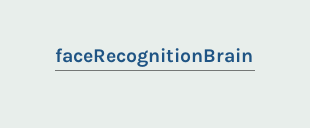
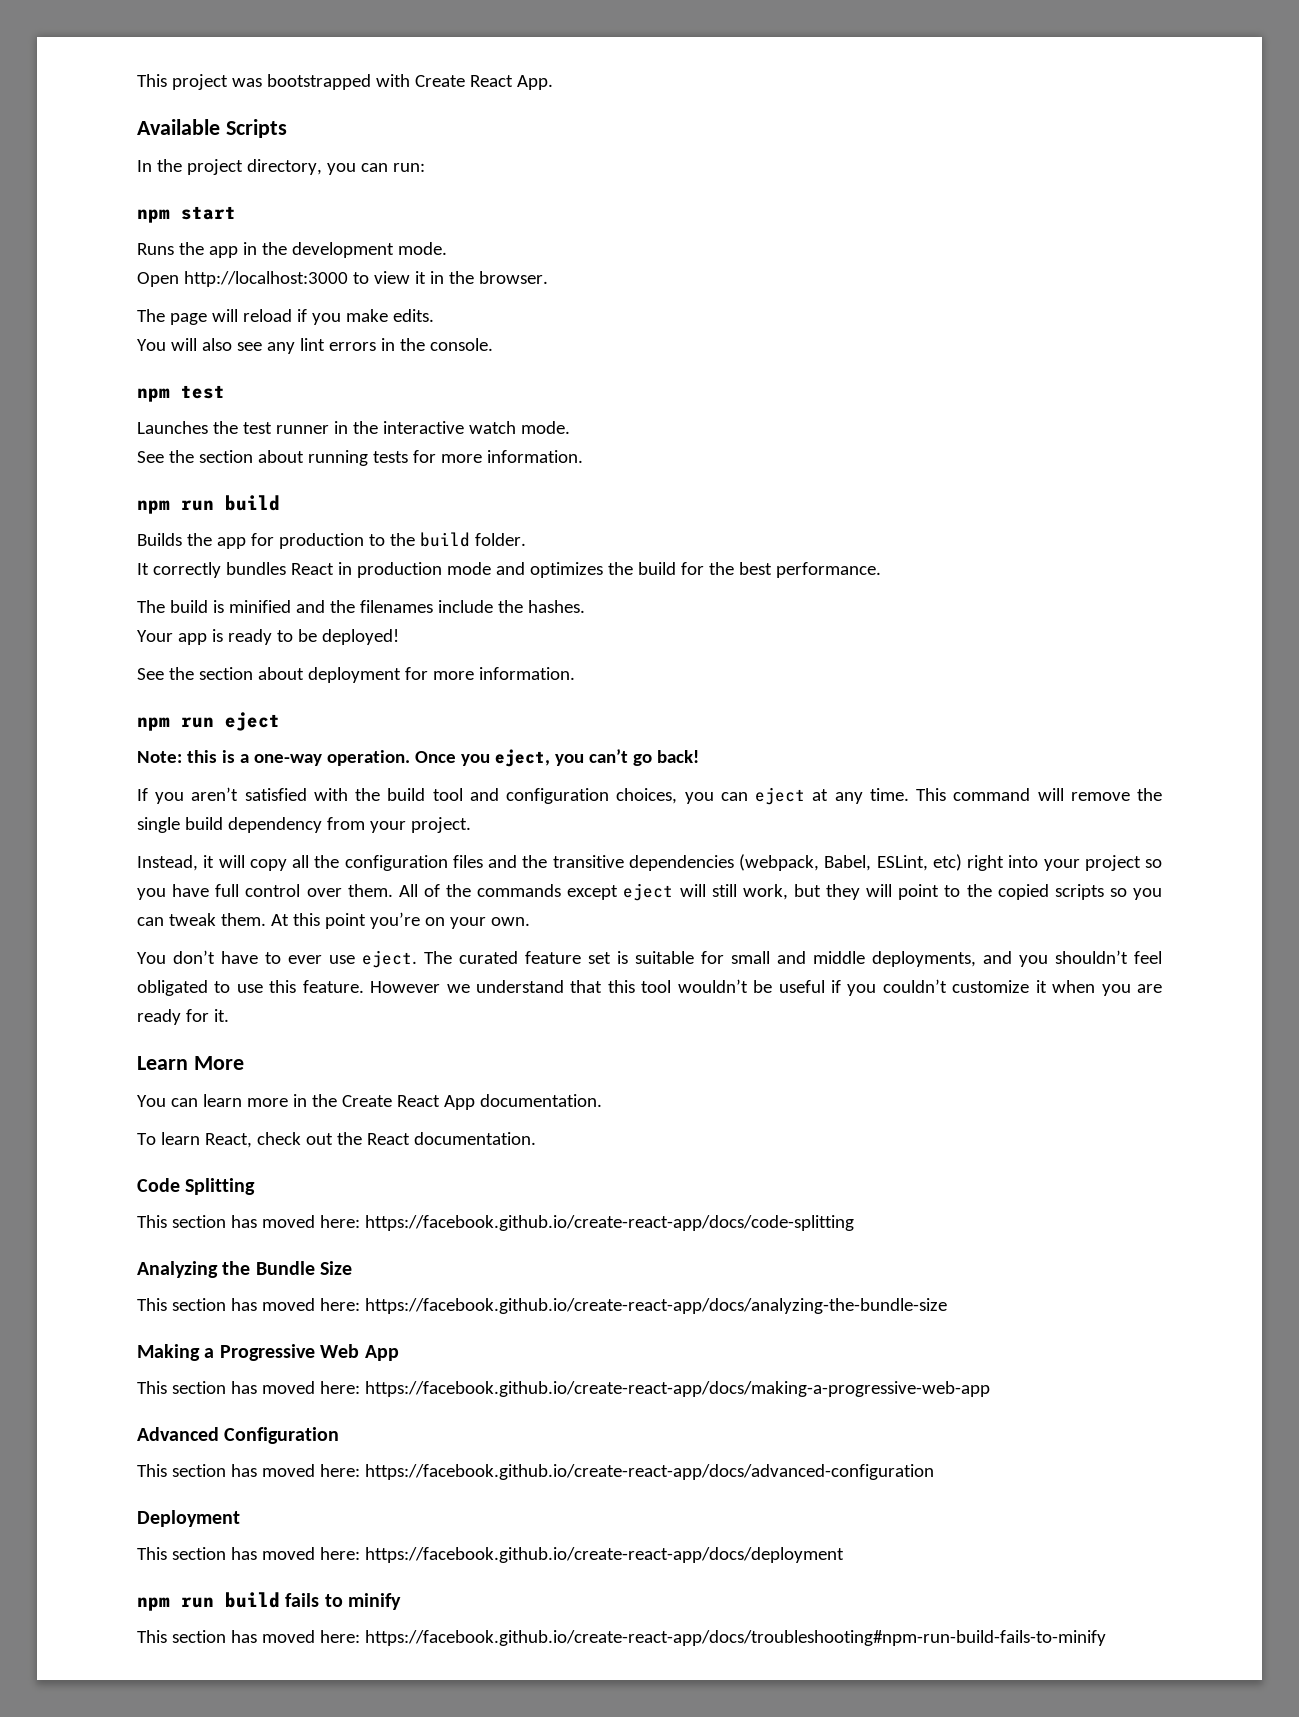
- faceRecognitionBrain
+ This project was bootstrapped with Create React App.
+ Available Scripts
+ In the project directory, you can run:
+ npm start
+ Runs the app in the development mode.
+ Open http://localhost:3000 to view it in the browser.
+ The page will reload if you make edits.
+ You will also see any lint errors in the console.
+ npm test
+ Launches the test runner in the interactive watch mode.
+ See the section about running tests for more information.
+ npm run build
+ Builds the app for production to the build folder.
+ It correctly bundles React in production mode and optimizes the build for the best performance.
+ The build is minified and the filenames include the hashes.
+ Your app is ready to be deployed!
+ See the section about deployment for more information.
+ npm run eject
+ Note: this is a one-way operation. Once you eject, you can’t go back!
+ If you aren’t satisfied with the build tool and configuration choices, you can eject at any time. This command will remove the single build dependency from your project.
+ Instead, it will copy all the configuration files and the transitive dependencies (webpack, Babel, ESLint, etc) right into your project so you have full control over them. All of the commands except eject will still work, but they will point to the copied scripts so you can tweak them. At this point you’re on your own.
+ You don’t have to ever use eject. The curated feature set is suitable for small and middle deployments, and you shouldn’t feel obligated to use this feature. However we understand that this tool wouldn’t be useful if you couldn’t customize it when you are ready for it.
+ Learn More
+ You can learn more in the Create React App documentation.
+ To learn React, check out the React documentation.
+ Code Splitting
+ This section has moved here: https://facebook.github.io/create-react-app/docs/code-splitting
+ Analyzing the Bundle Size
+ This section has moved here: https://facebook.github.io/create-react-app/docs/analyzing-the-bundle-size
+ Making a Progressive Web App
+ This section has moved here: https://facebook.github.io/create-react-app/docs/making-a-progressive-web-app
+ Advanced Configuration
+ This section has moved here: https://facebook.github.io/create-react-app/docs/advanced-configuration
+ Deployment
+ This section has moved here: https://facebook.github.io/create-react-app/docs/deployment
+ npm run build fails to minify
+ This section has moved here: https://facebook.github.io/create-react-app/docs/troubleshooting#npm-run-build-fails-to-minify

